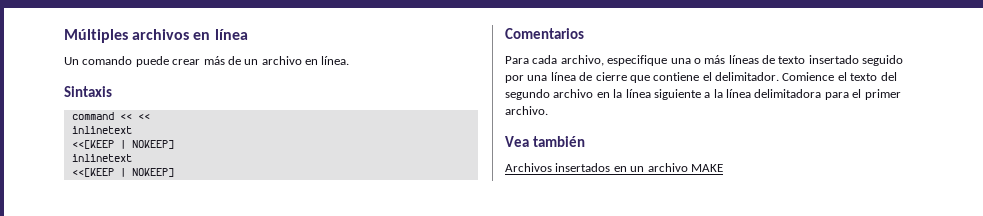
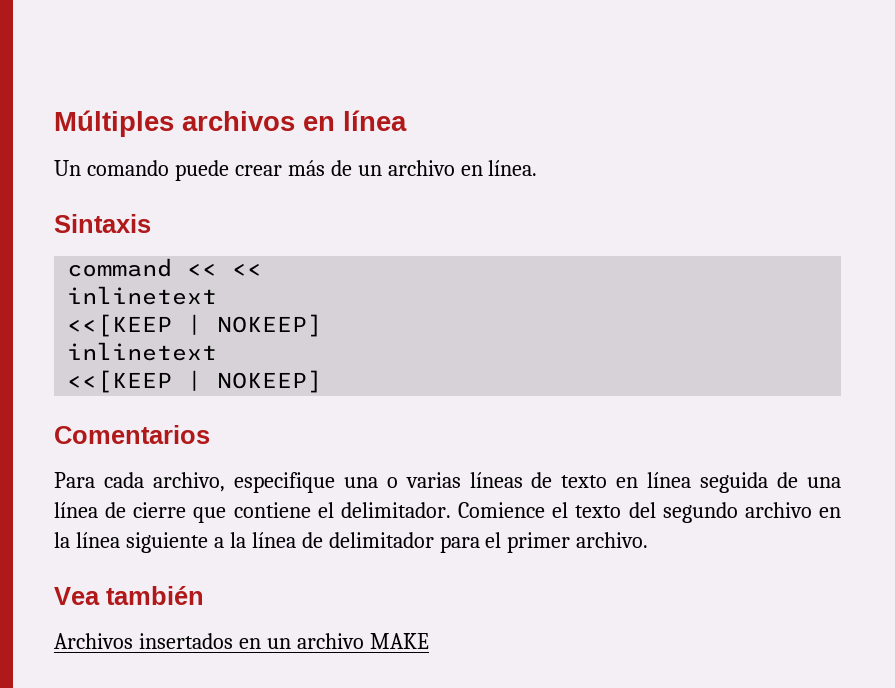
- Para cada archivo, especifique una o más líneas de texto insertado seguido por una línea de cierre que contiene el delimitador.
+ Para cada archivo, especifique una o varias líneas de texto en línea seguida de una línea de cierre que contiene el delimitador.
- Comience el texto del segundo archivo en la línea siguiente a la línea delimitadora para el primer archivo.
+ Comience el texto del segundo archivo en la línea siguiente a la línea de delimitador para el primer archivo.

